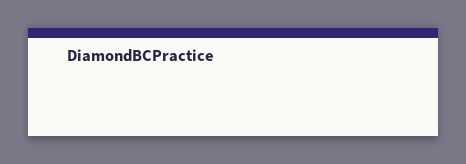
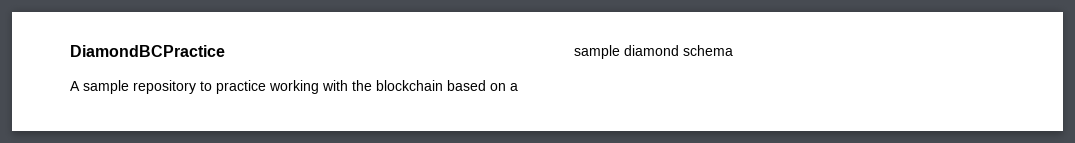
+ A sample repository to practice working with the blockchain based on a sample diamond schema

